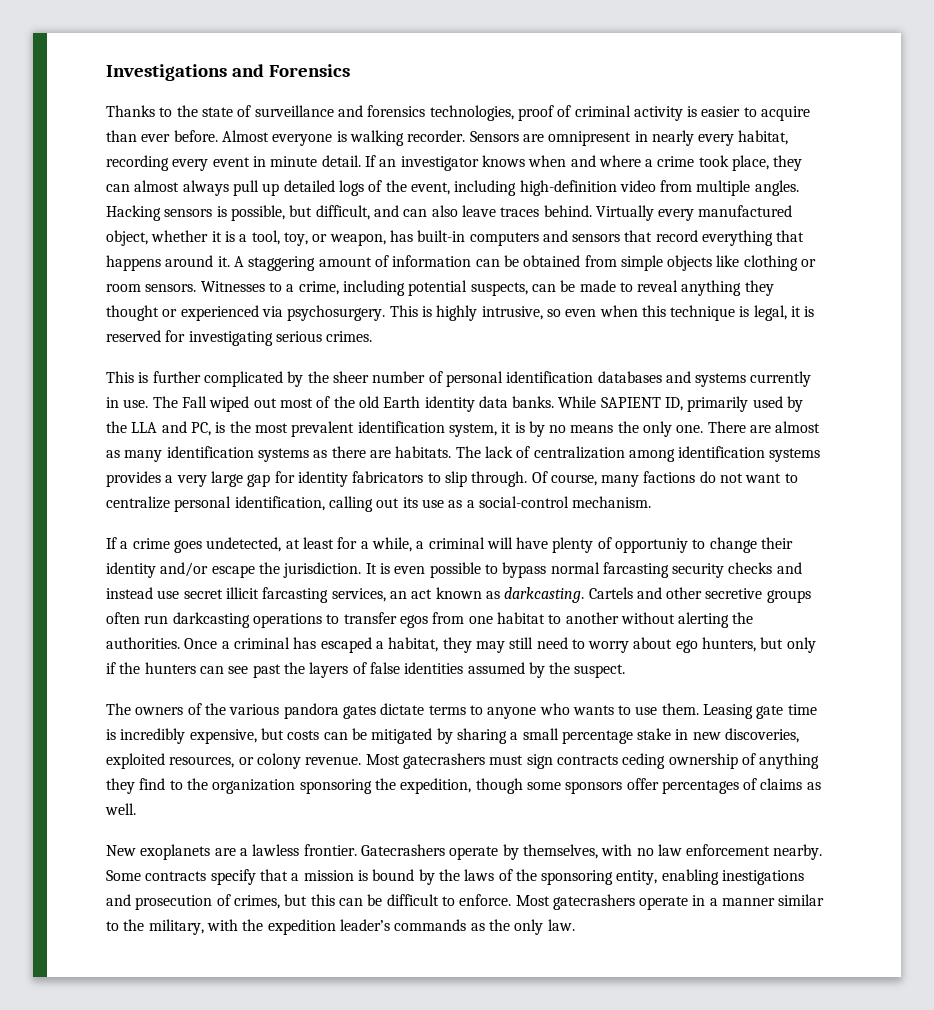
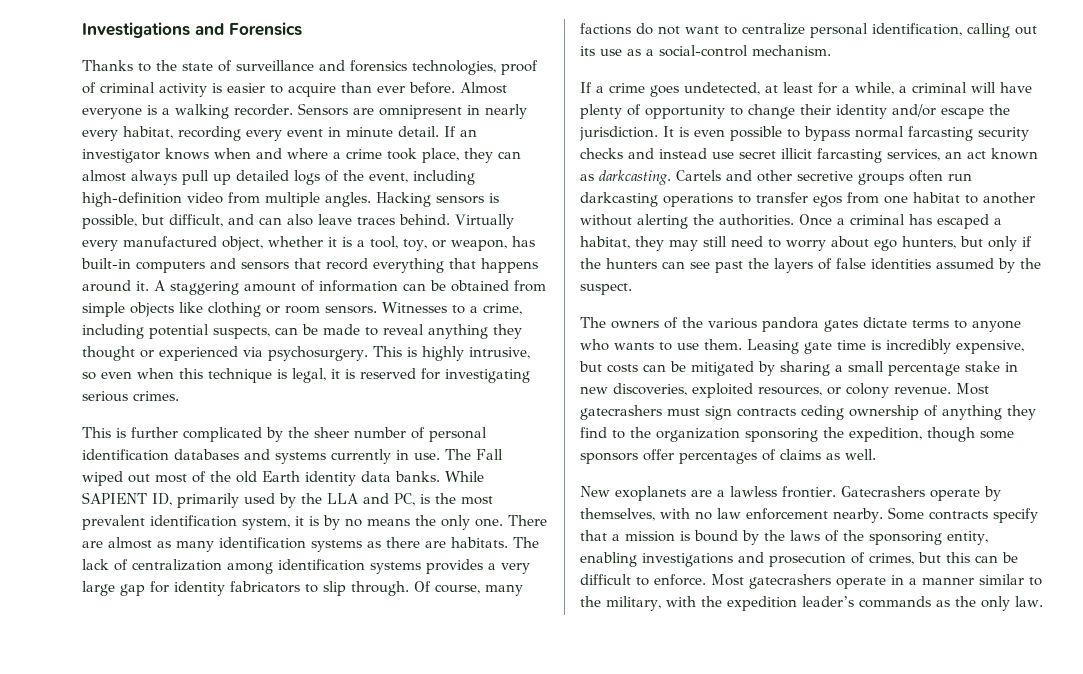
- Almost everyone is walking recorder.
+ Almost everyone is a walking recorder.
- If a crime goes undetected, at least for a while, a criminal will have plenty of opportuniy to change their identity and/or escape the jurisdiction.
+ If a crime goes undetected, at least for a while, a criminal will have plenty of opportunity to change their identity and/or escape the jurisdiction.
- Some contracts specify that a mission is bound by the laws of the sponsoring entity, enabling inestigations and prosecution of crimes, but this can be difficult to enforce.
+ Some contracts specify that a mission is bound by the laws of the sponsoring entity, enabling investigations and prosecution of crimes, but this can be difficult to enforce.

